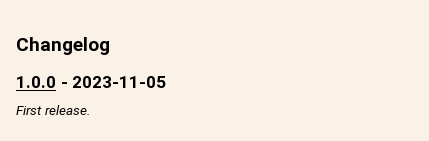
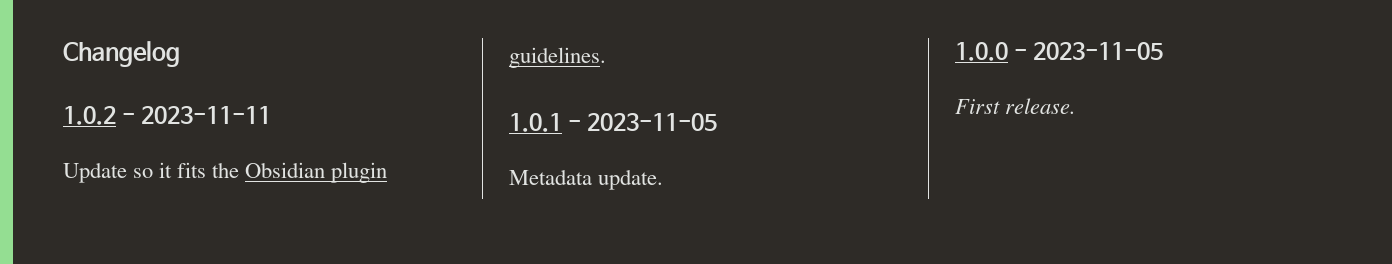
+ 1.0.2 - 2023-11-11
+ Update so it fits the Obsidian plugin guidelines.
+ 1.0.1 - 2023-11-05
+ Metadata update.

